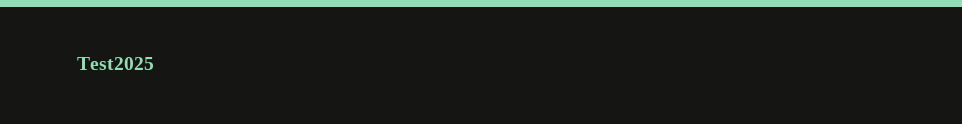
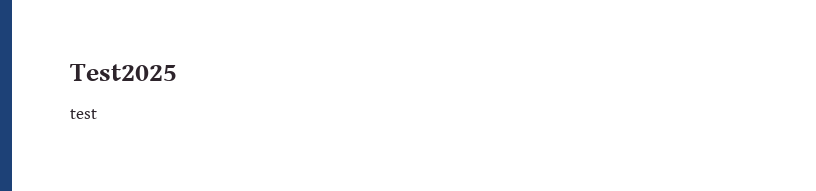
+ test

